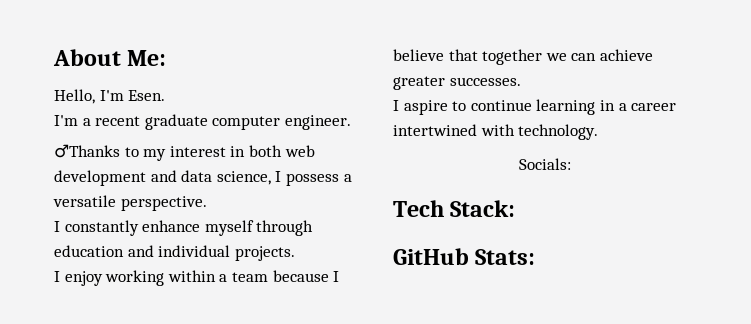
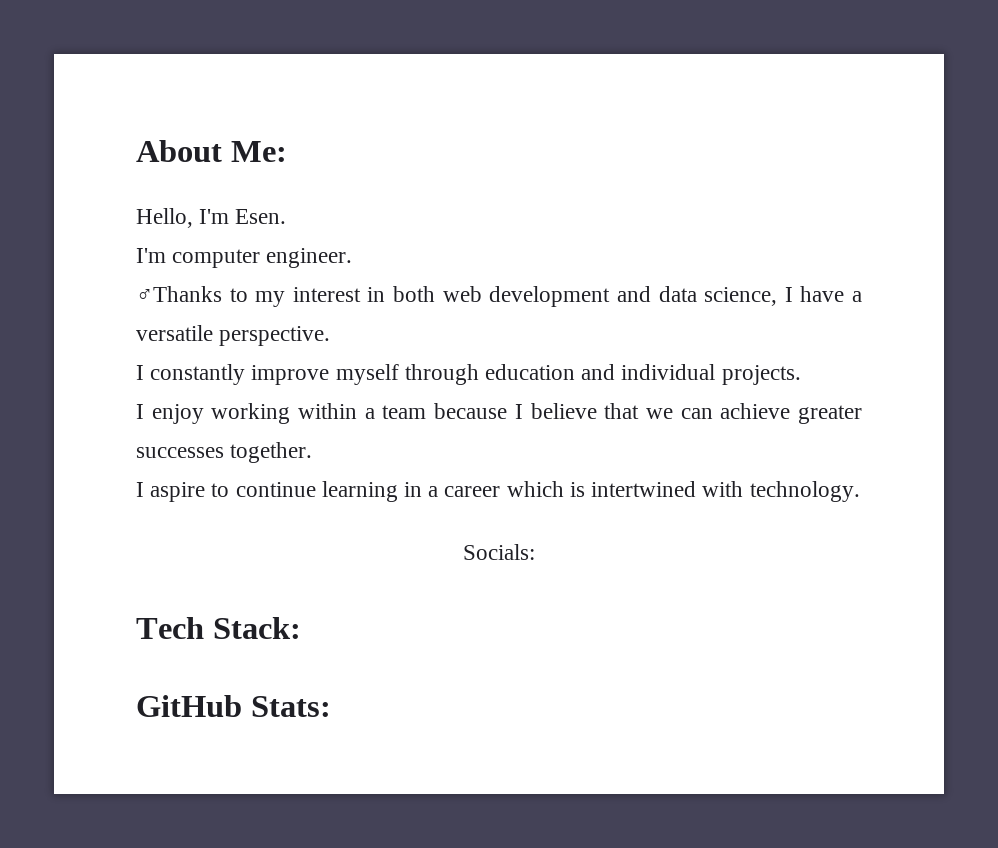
- I'm a recent graduate computer engineer.
+ I'm computer engineer.
- ♂Thanks to my interest in both web development and data science, I possess a versatile perspective.
+ ♂Thanks to my interest in both web development and data science, I have a versatile perspective.
- I constantly enhance myself through education and individual projects.
+ I constantly improve myself through education and individual projects.
- I enjoy working within a team because I believe that together we can achieve greater successes.
+ I enjoy working within a team because I believe that we can achieve greater successes together.
- I aspire to continue learning in a career intertwined with technology.
+ I aspire to continue learning in a career which is intertwined with technology.

